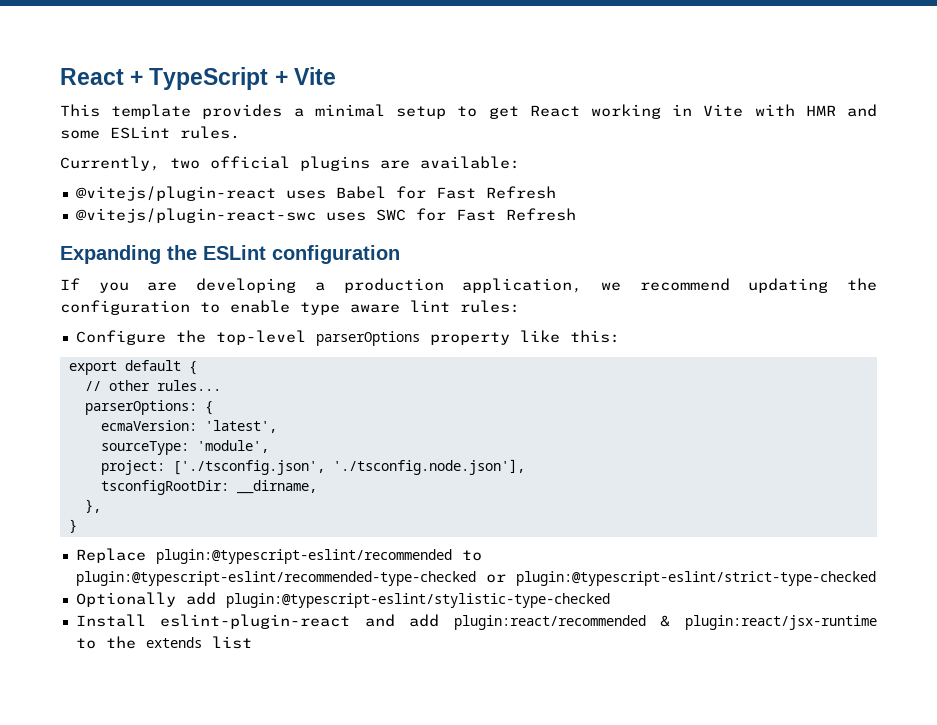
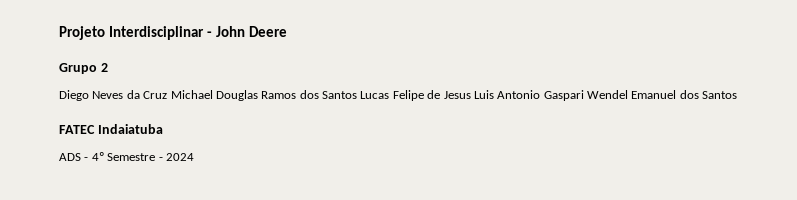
- React + TypeScript + Vite
- This template provides a minimal setup to get React working in Vite with HMR and some ESLint rules.
- Currently, two official plugins are available:
- @vitejs/plugin-react uses Babel for Fast Refresh
- @vitejs/plugin-react-swc uses SWC for Fast Refresh
- Expanding the ESLint configuration
- If you are developing a production application, we recommend updating the configuration to enable type aware lint rules:
- Configure the top-level parserOptions property like this:
- export default {
- // other rules...
- parserOptions: {
- ecmaVersion: 'latest',
- sourceType: 'module',
- project: ['./tsconfig.json', './tsconfig.node.json'],
- tsconfigRootDir: __dirname,
- },
- }
- Replace plugin:@typescript-eslint/recommended to plugin:@typescript-eslint/recommended-type-checked or plugin:@typescript-eslint/strict-type-checked
- Optionally add plugin:@typescript-eslint/stylistic-type-checked
- Install eslint-plugin-react and add plugin:react/recommended & plugin:react/jsx-runtime to the extends list
+ Projeto Interdisciplinar - John Deere
+ Grupo 2
+ Diego Neves da Cruz Michael Douglas Ramos dos Santos Lucas Felipe de Jesus Luis Antonio Gaspari Wendel Emanuel dos Santos
+ FATEC Indaiatuba
+ ADS - 4º Semestre - 2024

